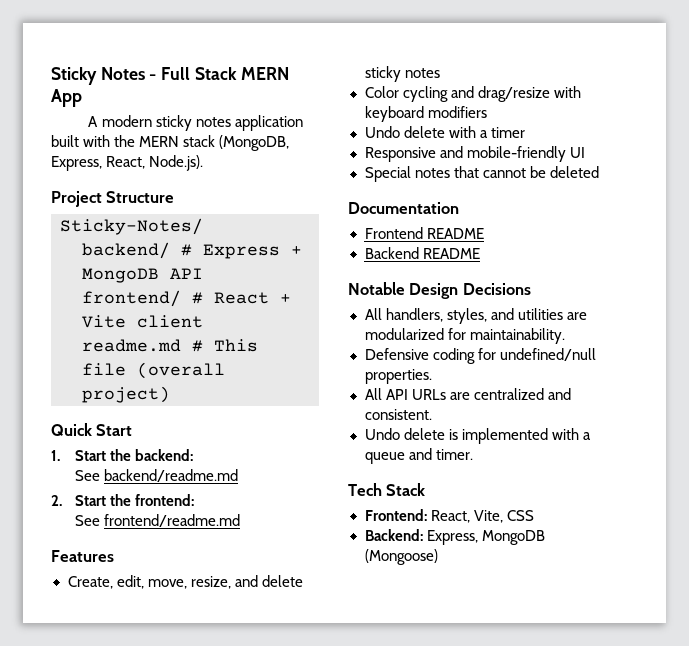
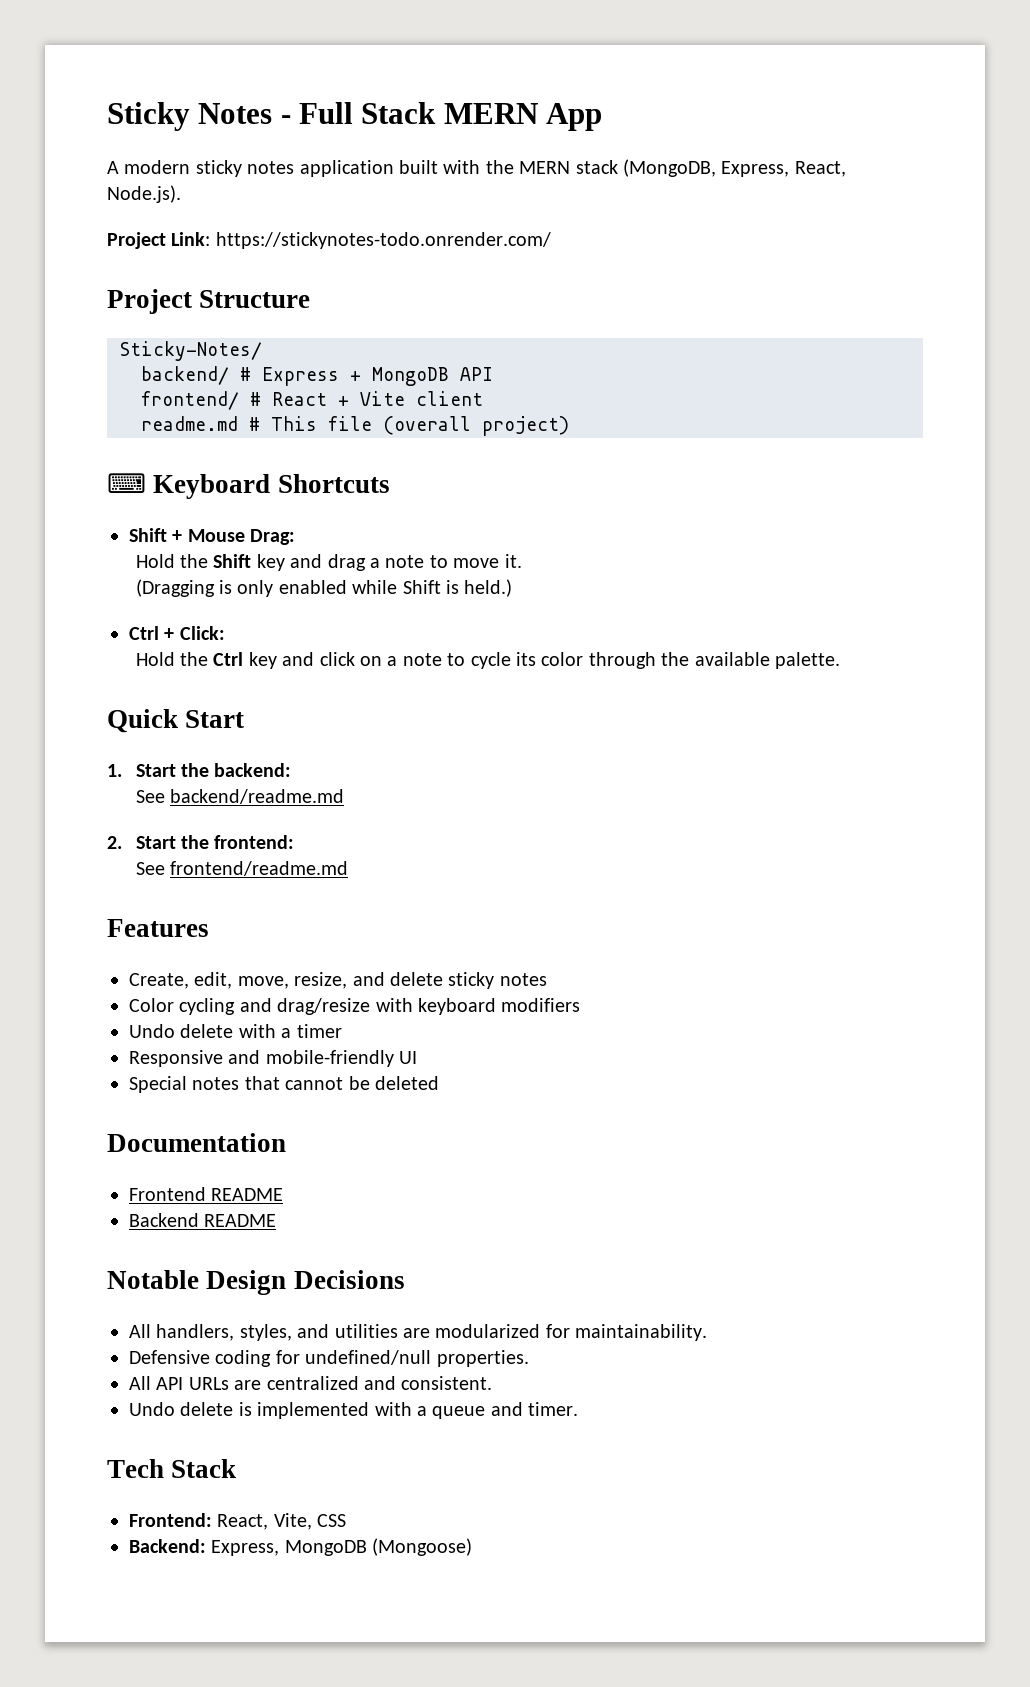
+ Project Link: https://stickynotes-todo.onrender.com/
+ ⌨ Keyboard Shortcuts
+ Shift + Mouse Drag:
+ Hold the Shift key and drag a note to move it.
+ (Dragging is only enabled while Shift is held.)
+ Ctrl + Click:
+ Hold the Ctrl key and click on a note to cycle its color through the available palette.

